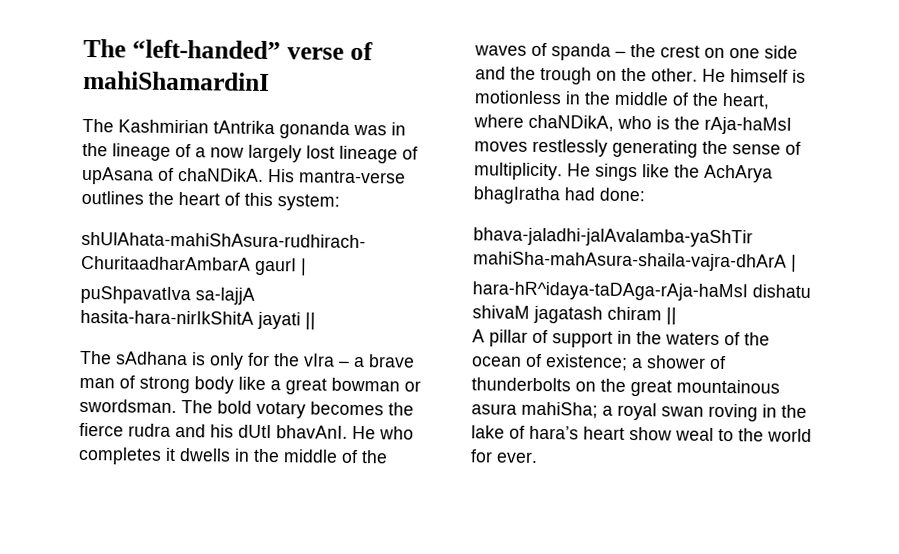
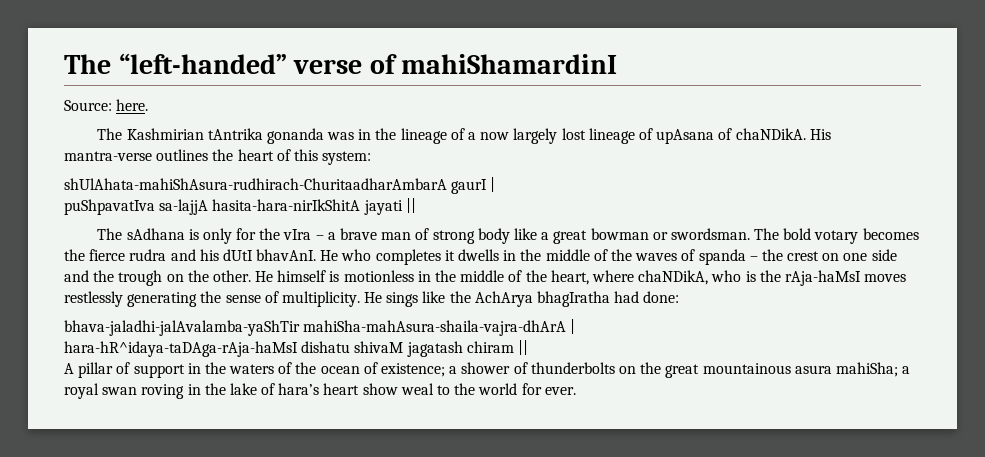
+ Source: here.

